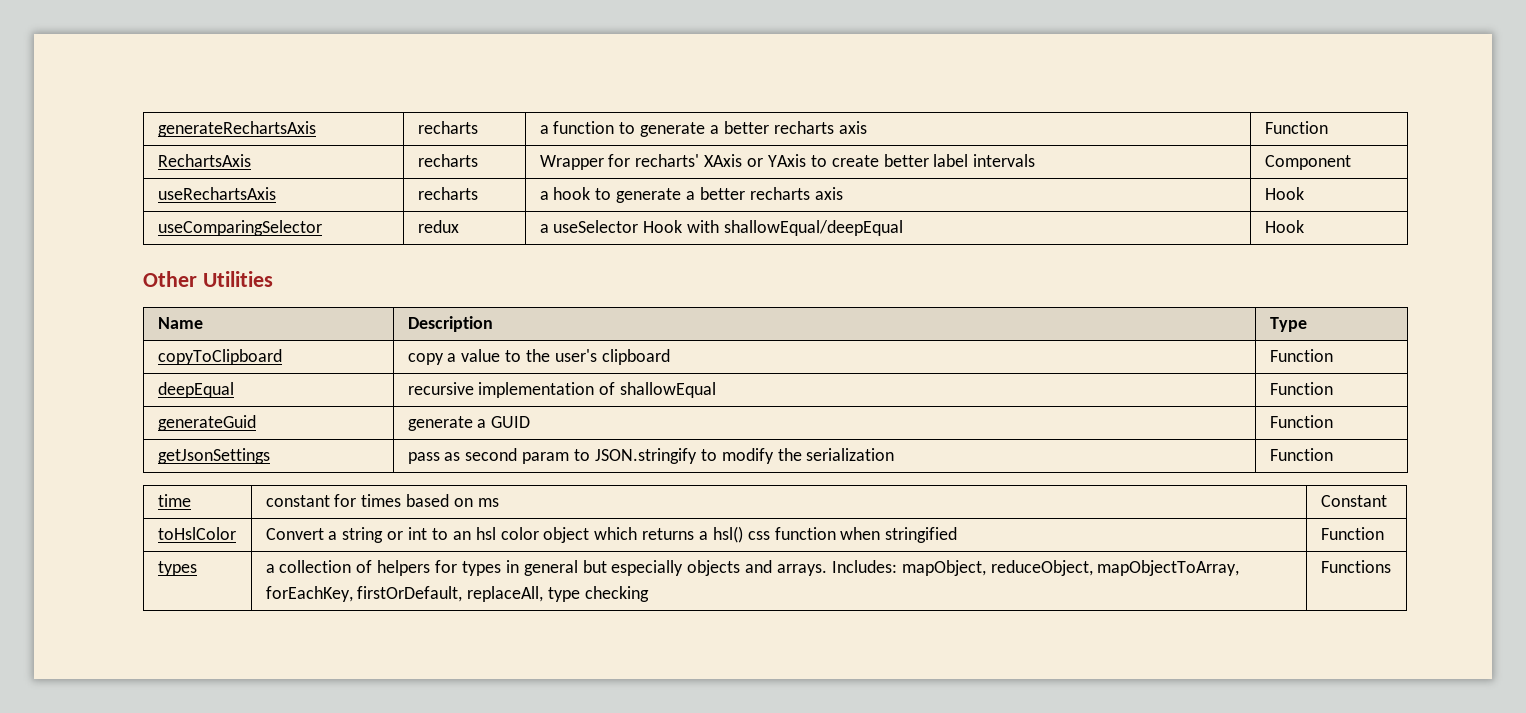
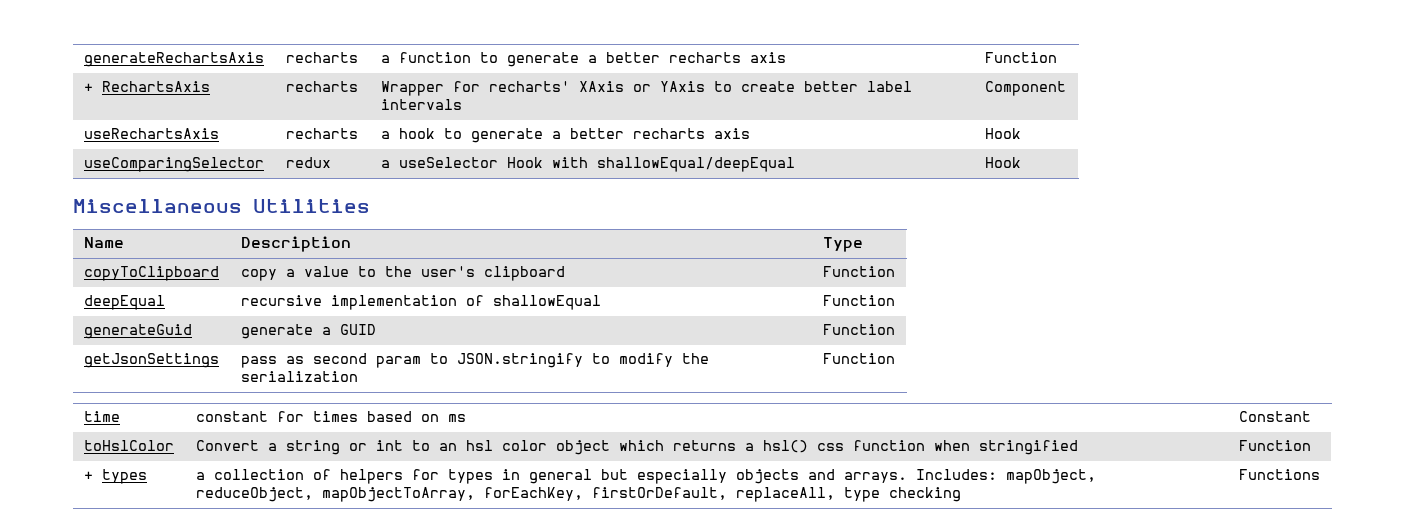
- RechartsAxis | recharts | Wrapper for recharts' XAxis or YAxis to create better label intervals | Component
+ + RechartsAxis | recharts | Wrapper for recharts' XAxis or YAxis to create better label intervals | Component
- Other Utilities
+ Miscellaneous Utilities
- types | a collection of helpers for types in general but especially objects and arrays. Includes: mapObject, reduceObject, mapObjectToArray, forEachKey, firstOrDefault, replaceAll, type checking | Functions
+ + types | a collection of helpers for types in general but especially objects and arrays. Includes: mapObject, reduceObject, mapObjectToArray, forEachKey, firstOrDefault, replaceAll, type checking | Functions

